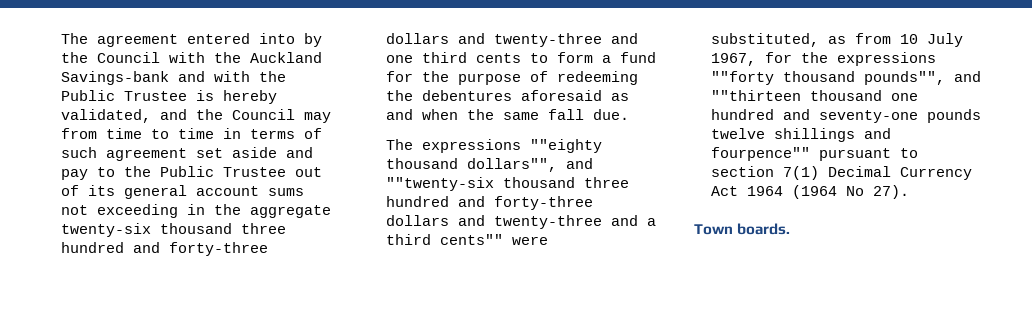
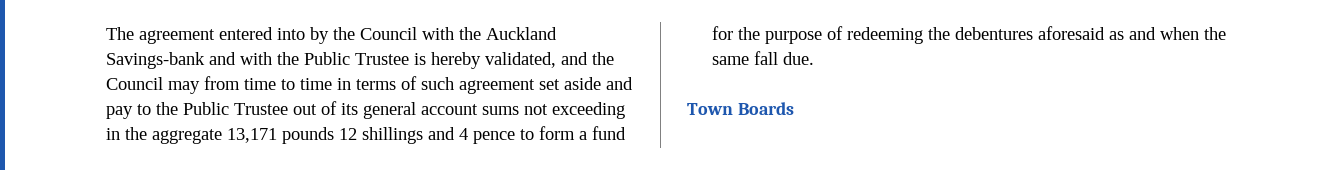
- The agreement entered into by the Council with the Auckland Savings-bank and with the Public Trustee is hereby validated, and the Council may from time to time in terms of such agreement set aside and pay to the Public Trustee out of its general account sums not exceeding in the aggregate twenty-six thousand three hundred and forty-three dollars and twenty-three and one third cents to form a fund for the purpose of redeeming the debentures aforesaid as and when the same fall due.
+ The agreement entered into by the Council with the Auckland Savings-bank and with the Public Trustee is hereby validated, and the Council may from time to time in terms of such agreement set aside and pay to the Public Trustee out of its general account sums not exceeding in the aggregate 13,171 pounds 12 shillings and 4 pence to form a fund for the purpose of redeeming the debentures aforesaid as and when the same fall due.
- The expressions ""eighty thousand dollars"", and ""twenty-six thousand three hundred and forty-three dollars and twenty-three and a third cents"" were substituted, as from 10 July 1967, for the expressions ""forty thousand pounds"", and ""thirteen thousand one hundred and seventy-one pounds twelve shillings and fourpence"" pursuant to section 7(1) Decimal Currency Act 1964 (1964 No 27).
- Town boards.
+ Town Boards

